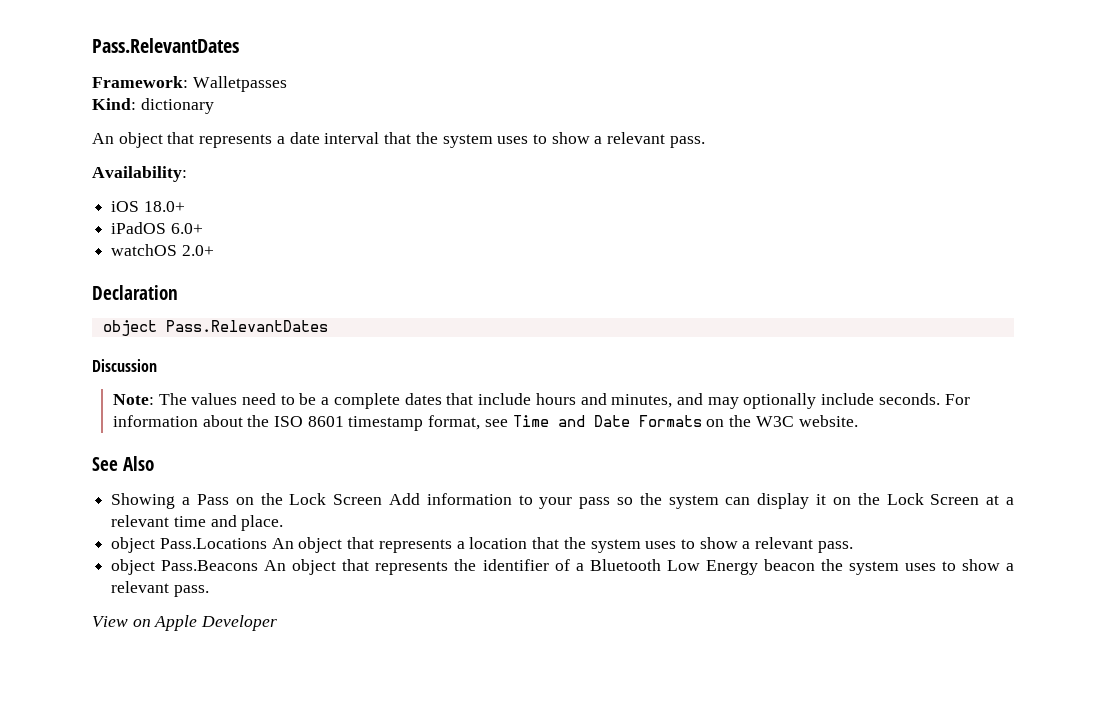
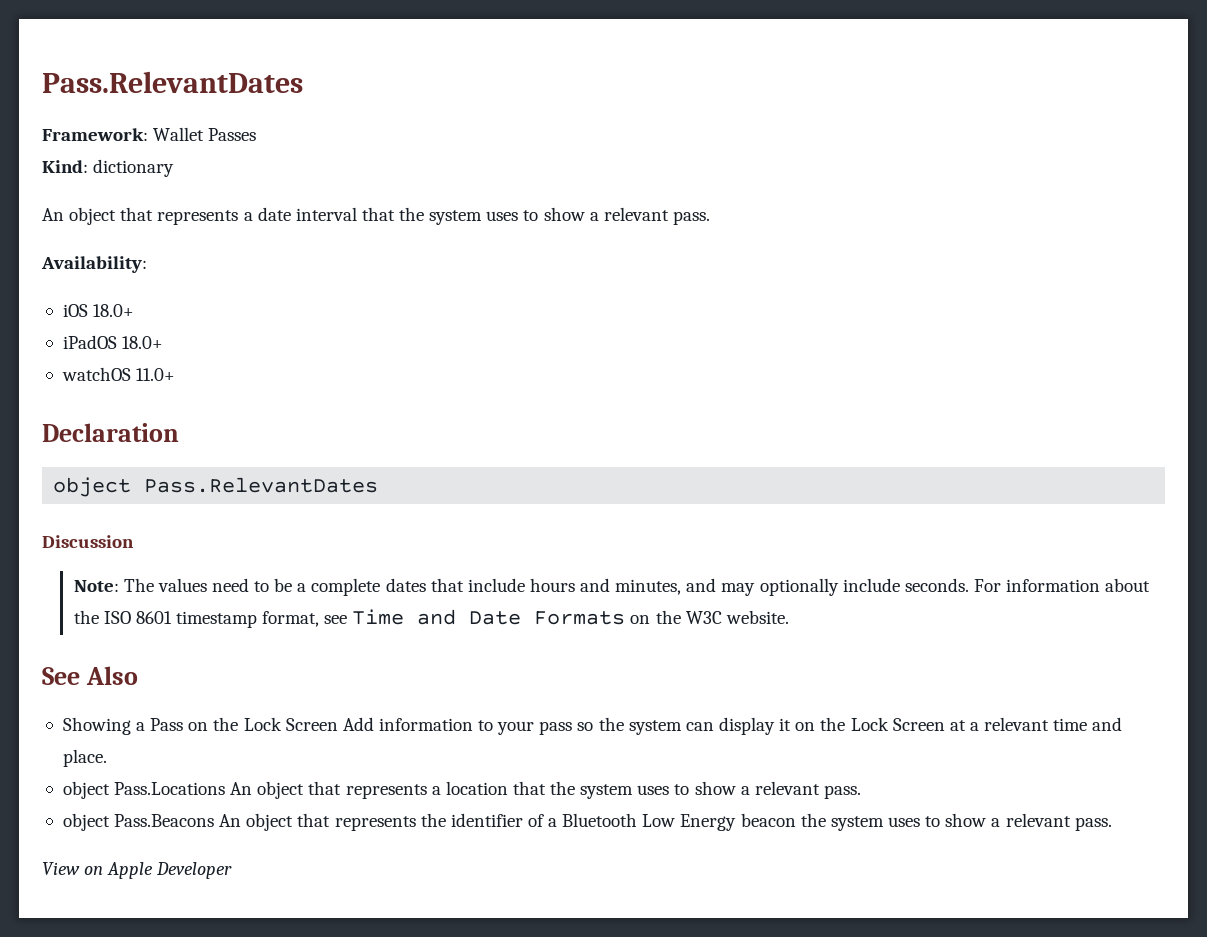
- Framework: Walletpasses
+ Framework: Wallet Passes
- iPadOS 6.0+
+ iPadOS 18.0+
- watchOS 2.0+
+ watchOS 11.0+

